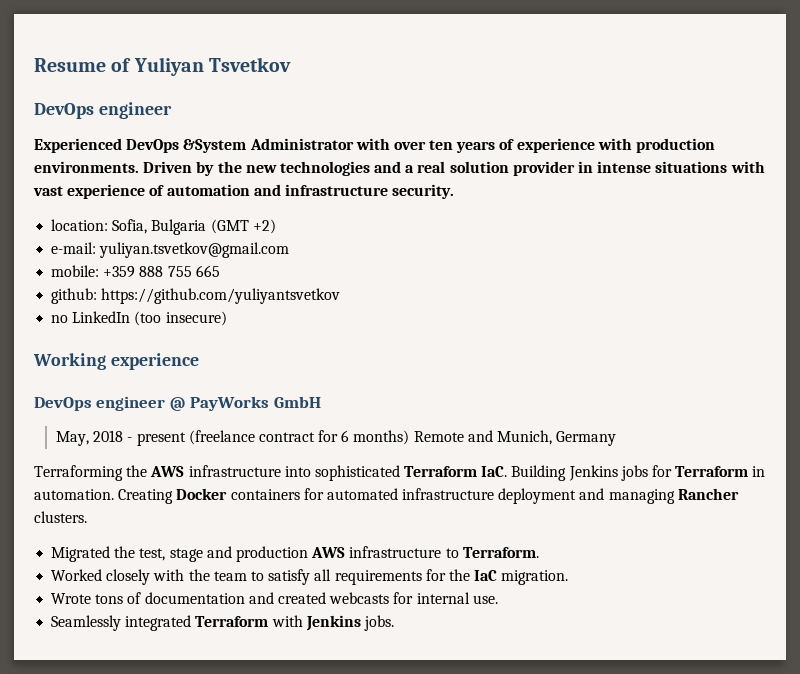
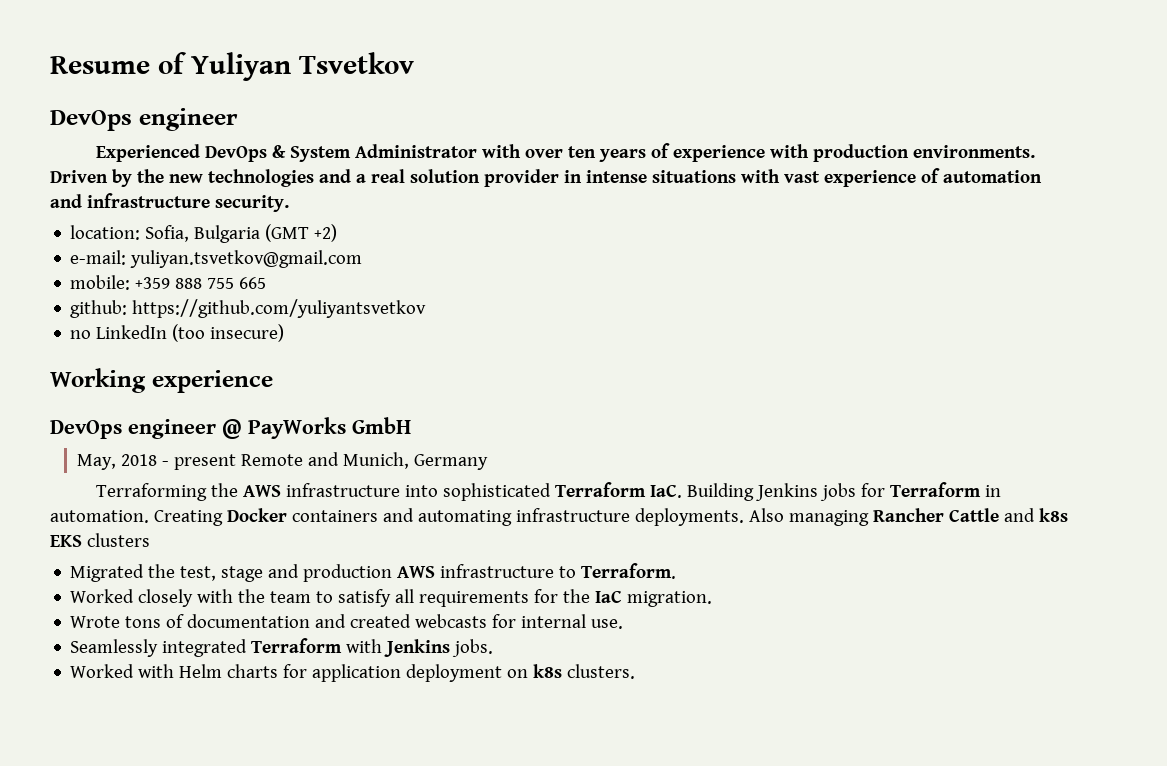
- Experienced DevOps &System Administrator with over ten years of experience with production environments.
+ Experienced DevOps & System Administrator with over ten years of experience with production environments.
- May, 2018 - present (freelance contract for 6 months) Remote and Munich, Germany
+ May, 2018 - present Remote and Munich, Germany
- Creating Docker containers for automated infrastructure deployment and managing Rancher clusters.
+ Creating Docker containers and automating infrastructure deployments. Also managing Rancher Cattle and k8s EKS clusters
+ Worked with Helm charts for application deployment on k8s clusters.

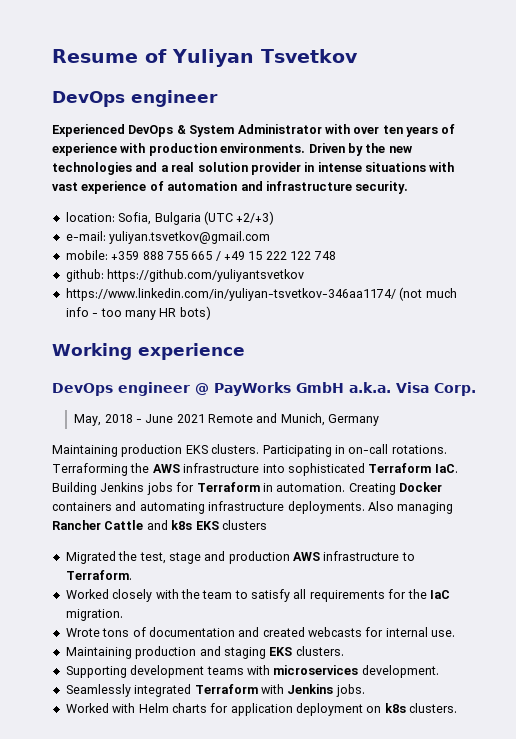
- location: Sofia, Bulgaria (GMT +2)
+ location: Sofia, Bulgaria (UTC +2/+3)
- mobile: +359 888 755 665
+ mobile: +359 888 755 665 / +49 15 222 122 748
  github: https://github.com/yuliyantsvetkov
- no LinkedIn (too insecure)
+ https://www.linkedin.com/in/yuliyan-tsvetkov-346aa1174/ (not much info - too many HR bots)
- DevOps engineer @ PayWorks GmbH
+ DevOps engineer @ PayWorks GmbH a.k.a. Visa Corp.
- May, 2018 - present Remote and Munich, Germany
+ May, 2018 - June 2021 Remote and Munich, Germany
+ Maintaining production EKS clusters. Participating in on-call rotations.
+ Maintaining production and staging EKS clusters.
+ Supporting development teams with microservices development.

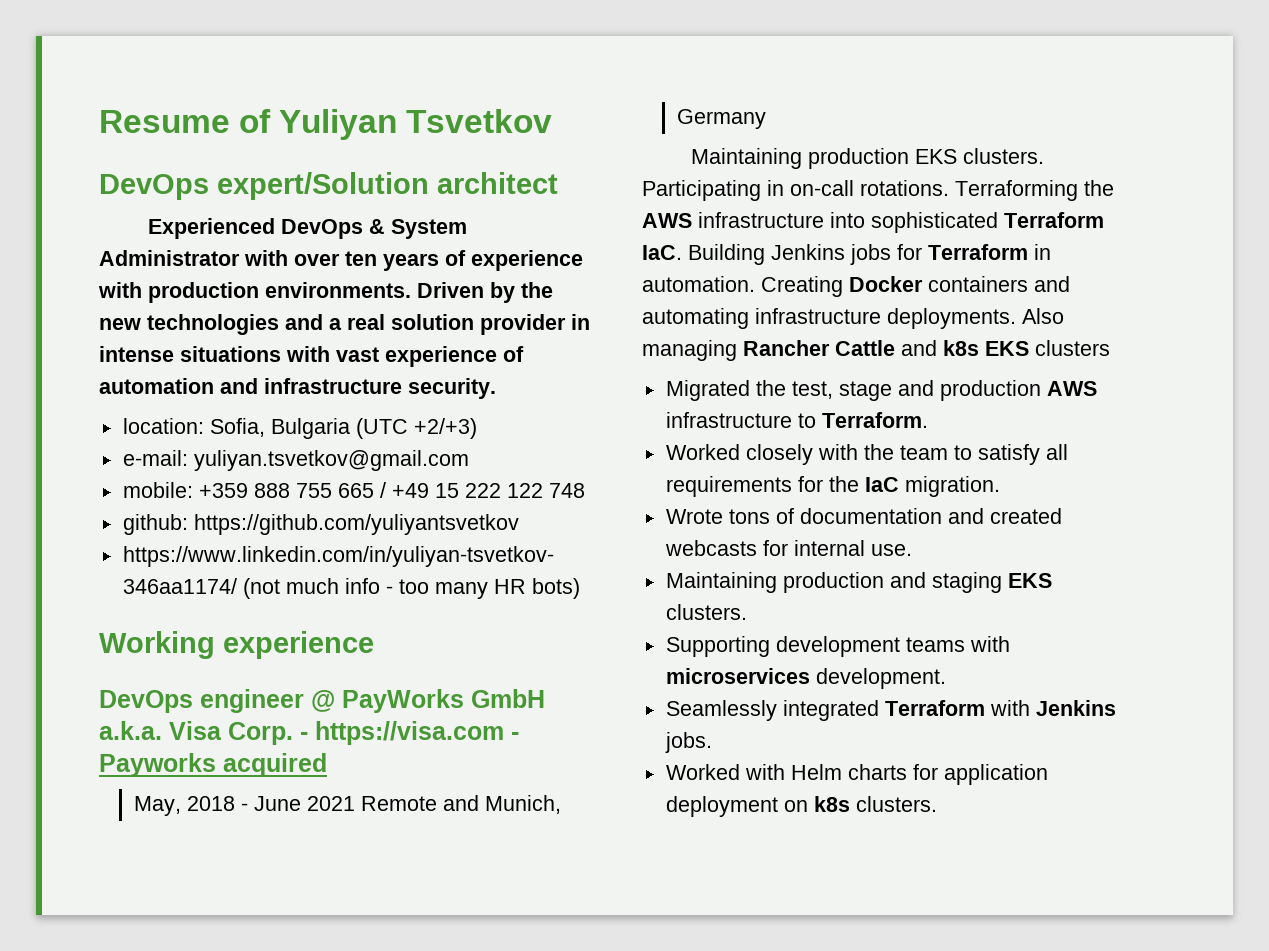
  Resume of Yuliyan Tsvetkov
- DevOps engineer
+ DevOps expert/Solution architect
+ - https://visa.com - Payworks acquired

